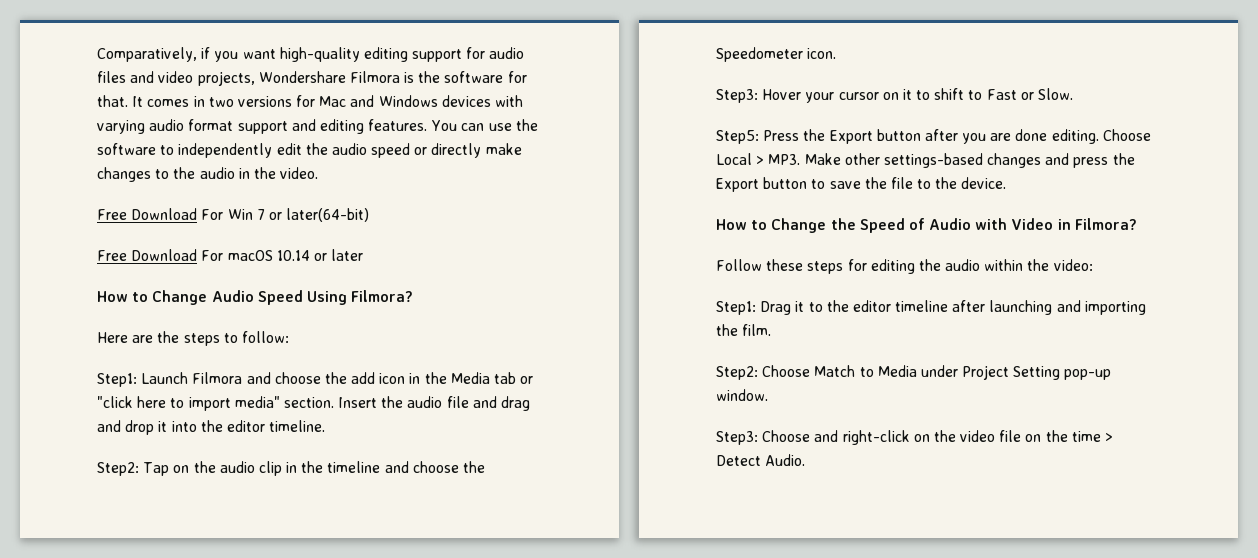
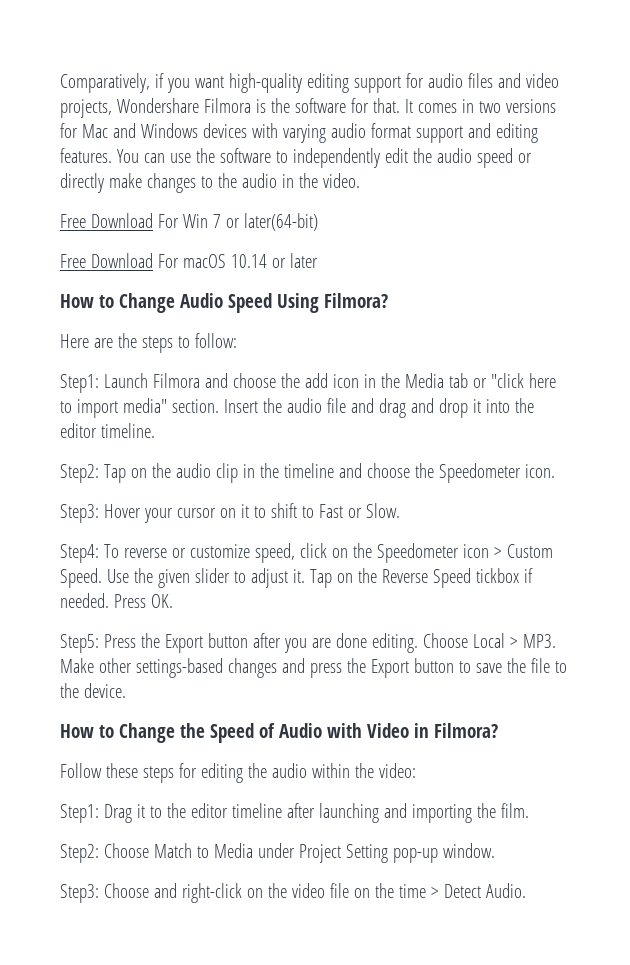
+ Step4: To reverse or customize speed, click on the Speedometer icon > Custom Speed. Use the given slider to adjust it. Tap on the Reverse Speed tickbox if needed. Press OK.

